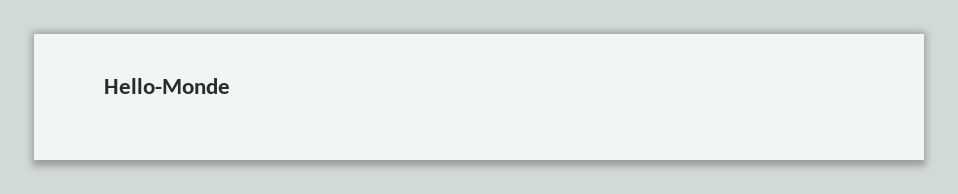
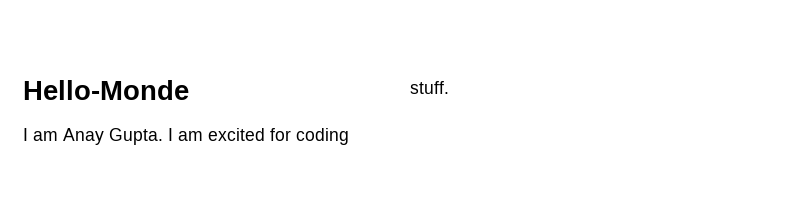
+ I am Anay Gupta. I am excited for coding stuff.

